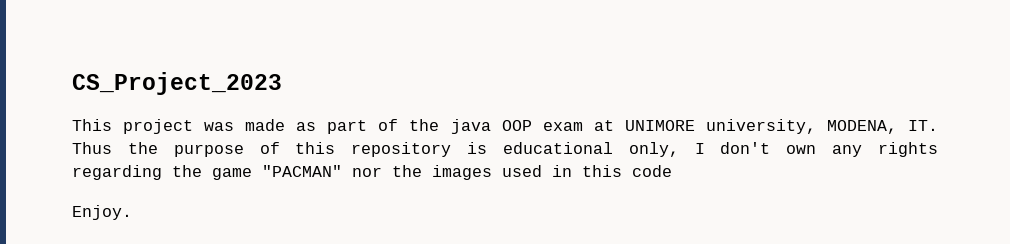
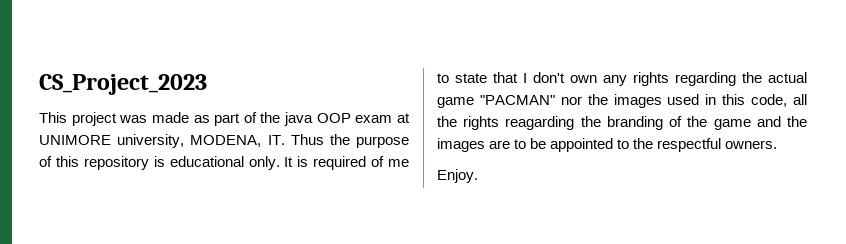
- This project was made as part of the java OOP exam at UNIMORE university, MODENA, IT. Thus the purpose of this repository is educational only, I don't own any rights regarding the game "PACMAN" nor the images used in this code
+ This project was made as part of the java OOP exam at UNIMORE university, MODENA, IT. Thus the purpose of this repository is educational only. It is required of me to state that I don't own any rights regarding the actual game "PACMAN" nor the images used in this code, all the rights reagarding the branding of the game and the images are to be appointed to the respectful owners.

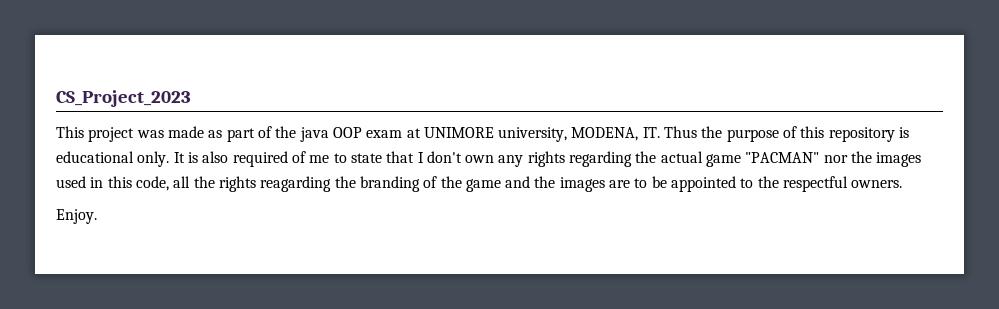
- It is required of me to state that I don't own any rights regarding the actual game "PACMAN" nor the images used in this code, all the rights reagarding the branding of the game and the images are to be appointed to the respectful owners.
+ It is also required of me to state that I don't own any rights regarding the actual game "PACMAN" nor the images used in this code, all the rights reagarding the branding of the game and the images are to be appointed to the respectful owners.

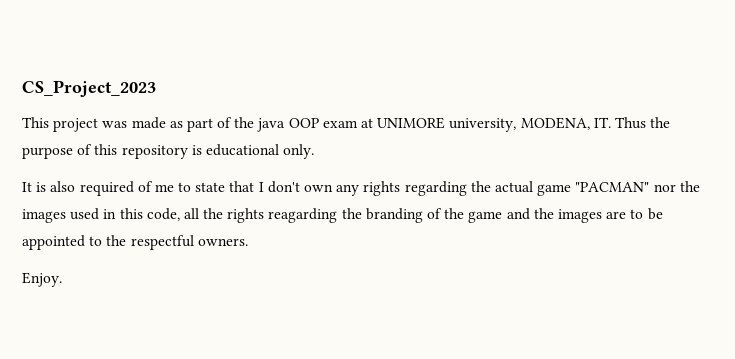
- This project was made as part of the java OOP exam at UNIMORE university, MODENA, IT. Thus the purpose of this repository is educational only. It is also required of me to state that I don't own any rights regarding the actual game "PACMAN" nor the images used in this code, all the rights reagarding the branding of the game and the images are to be appointed to the respectful owners.
+ This project was made as part of the java OOP exam at UNIMORE university, MODENA, IT. Thus the purpose of this repository is educational only.
+ It is also required of me to state that I don't own any rights regarding the actual game "PACMAN" nor the images used in this code, all the rights reagarding the branding of the game and the images are to be appointed to the respectful owners.

